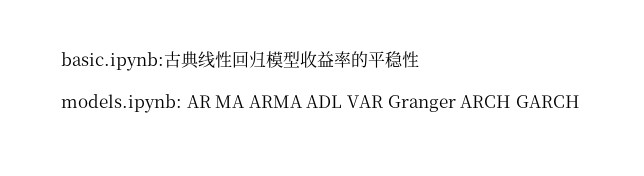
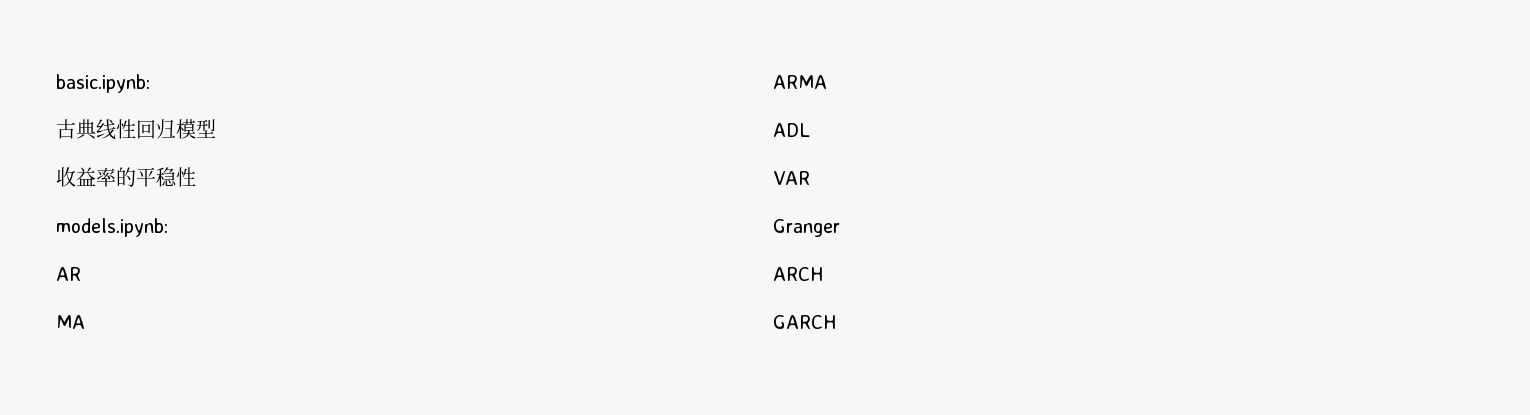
- basic.ipynb:古典线性回归模型收益率的平稳性
+ basic.ipynb:
+ 古典线性回归模型
+ 收益率的平稳性
- models.ipynb: AR MA ARMA ADL VAR Granger ARCH GARCH
+ models.ipynb:
+ AR
+ MA
+ ARMA
+ ADL
+ VAR
+ Granger
+ ARCH
+ GARCH

